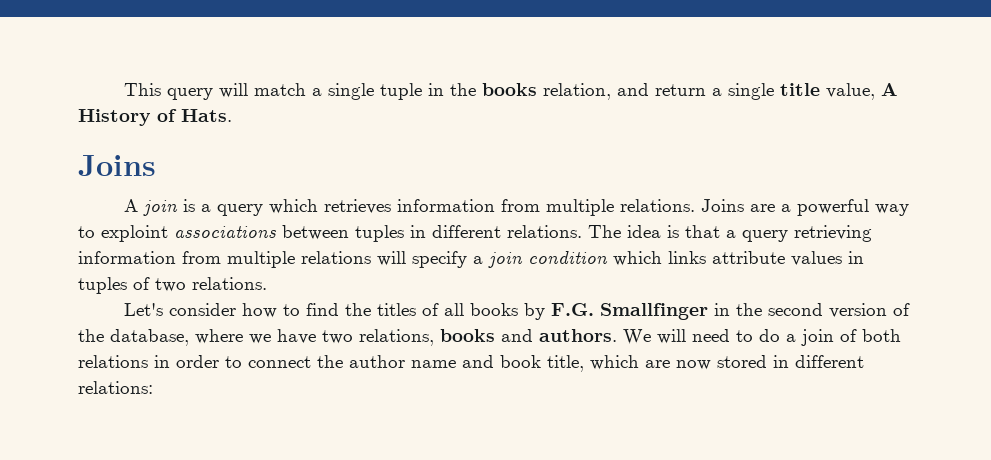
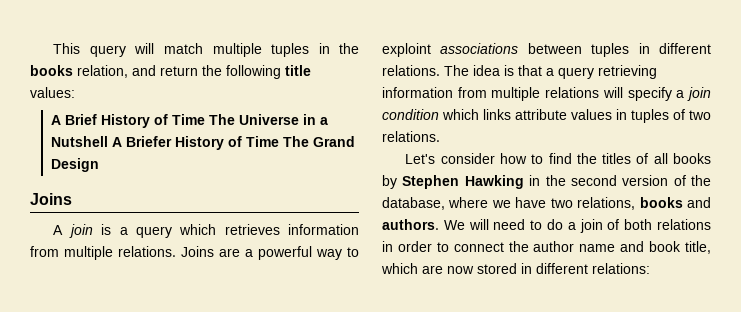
- This query will match a single tuple in the books relation, and return a single title value, A History of Hats.
+ This query will match multiple tuples in the books relation, and return the following title values:
+ A Brief History of Time The Universe in a Nutshell A Briefer History of Time The Grand Design
- Let's consider how to find the titles of all books by F.G. Smallfinger in the second version of the database, where we have two relations, books and authors.
+ Let's consider how to find the titles of all books by Stephen Hawking in the second version of the database, where we have two relations, books and authors.

